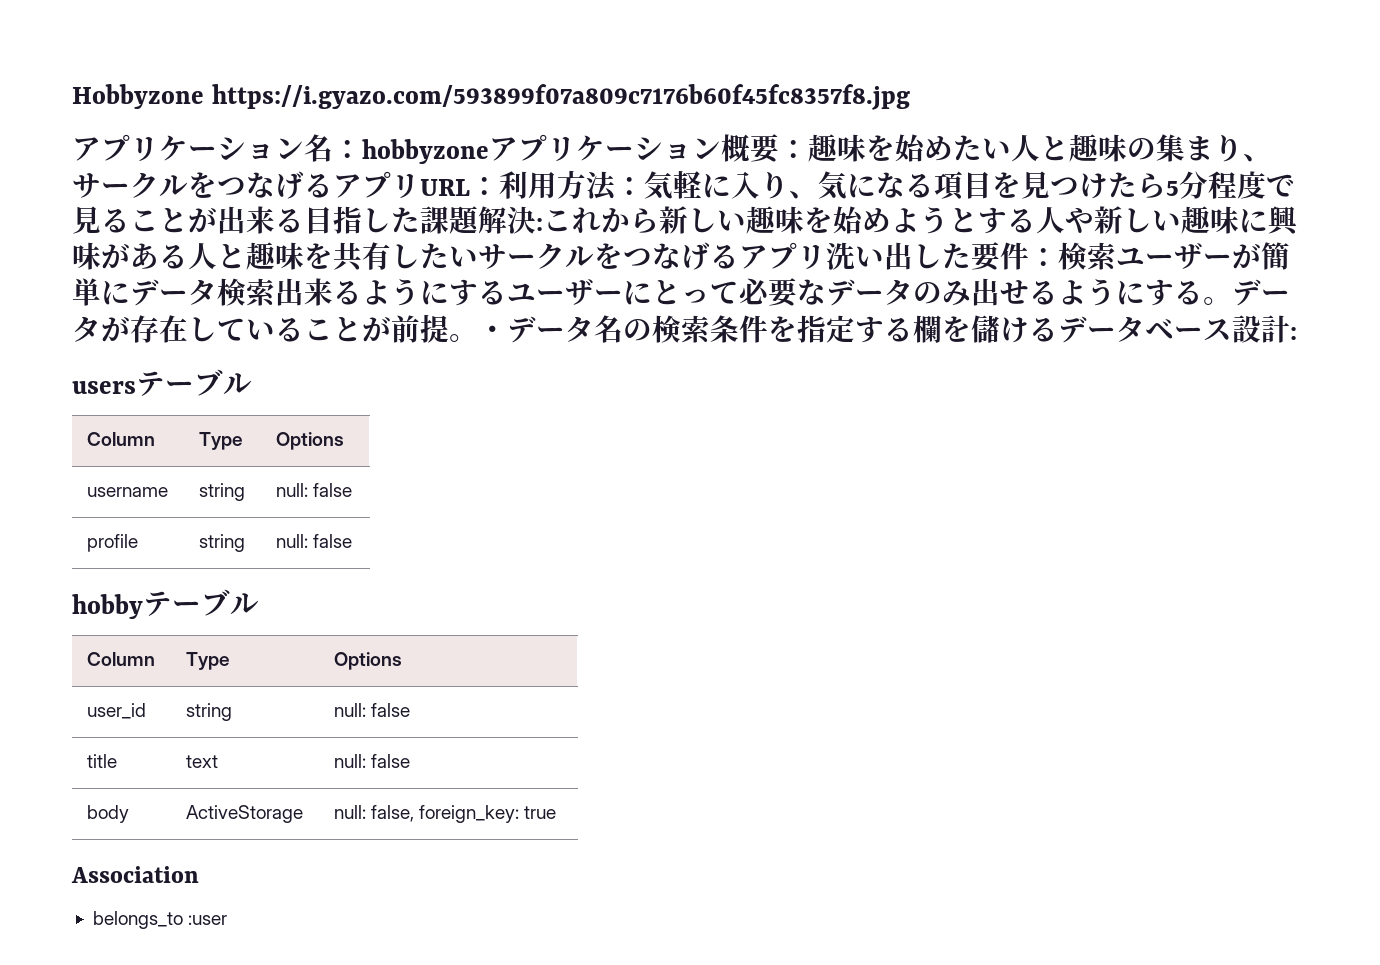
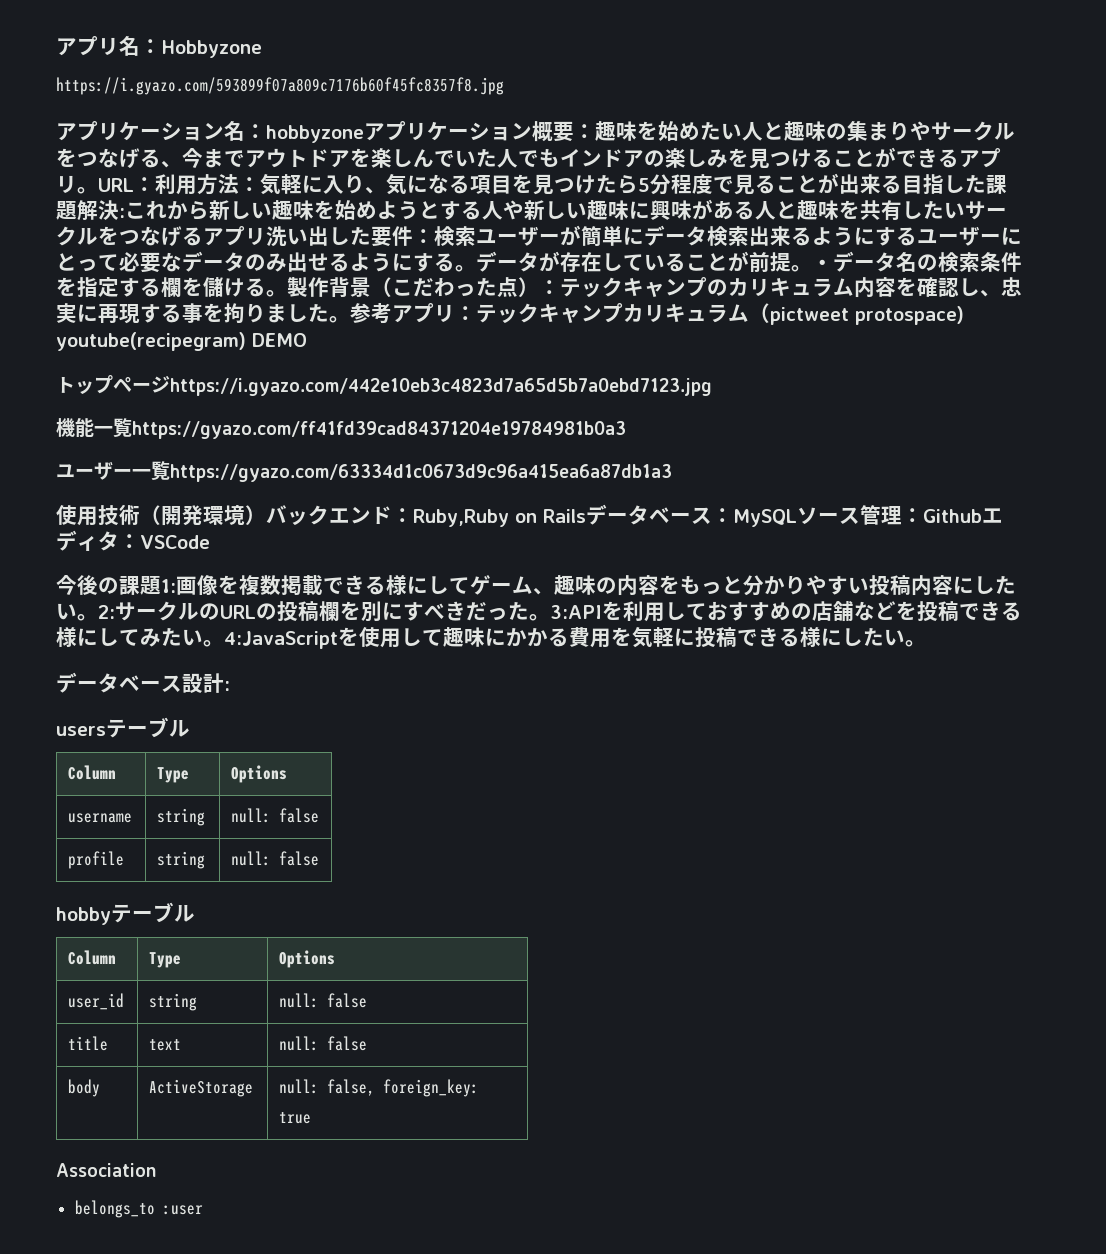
- Hobbyzone https://i.gyazo.com/593899f07a809c7176b60f45fc8357f8.jpg
+ アプリ名：Hobbyzone
+ https://i.gyazo.com/593899f07a809c7176b60f45fc8357f8.jpg
- 趣味を始めたい人と趣味の集まり、サークルをつなげるアプリURL：
+ 趣味を始めたい人と趣味の集まりやサークルをつなげる、今までアウトドアを楽しんでいた人でもインドアの楽しみを見つけることができるアプリ。URL：
- ・データ名の検索条件を指定する欄を儲けるデータベース設計:
+ ・データ名の検索条件を指定する欄を儲ける。製作背景（こだわった点）：テックキャンプのカリキュラム内容を確認し、忠実に再現する事を拘りました。参考アプリ：テックキャンプカリキュラム（pictweet protospace) youtube(recipegram) DEMO
+ トップページhttps://i.gyazo.com/442e10eb3c4823d7a65d5b7a0ebd7123.jpg
+ 機能一覧https://gyazo.com/ff41fd39cad84371204e19784981b0a3
+ ユーザー一覧https://gyazo.com/63334d1c0673d9c96a415ea6a87db1a3
+ 使用技術（開発環境）バックエンド：Ruby,Ruby on Railsデータベース：MySQLソース管理：Githubエディタ：VSCode
+ 今後の課題1:画像を複数掲載できる様にしてゲーム、趣味の内容をもっと分かりやすい投稿内容にしたい。2:サークルのURLの投稿欄を別にすべきだった。3:APIを利用しておすすめの店舗などを投稿できる様にしてみたい。4:JavaScriptを使用して趣味にかかる費用を気軽に投稿できる様にしたい。
+ データベース設計:

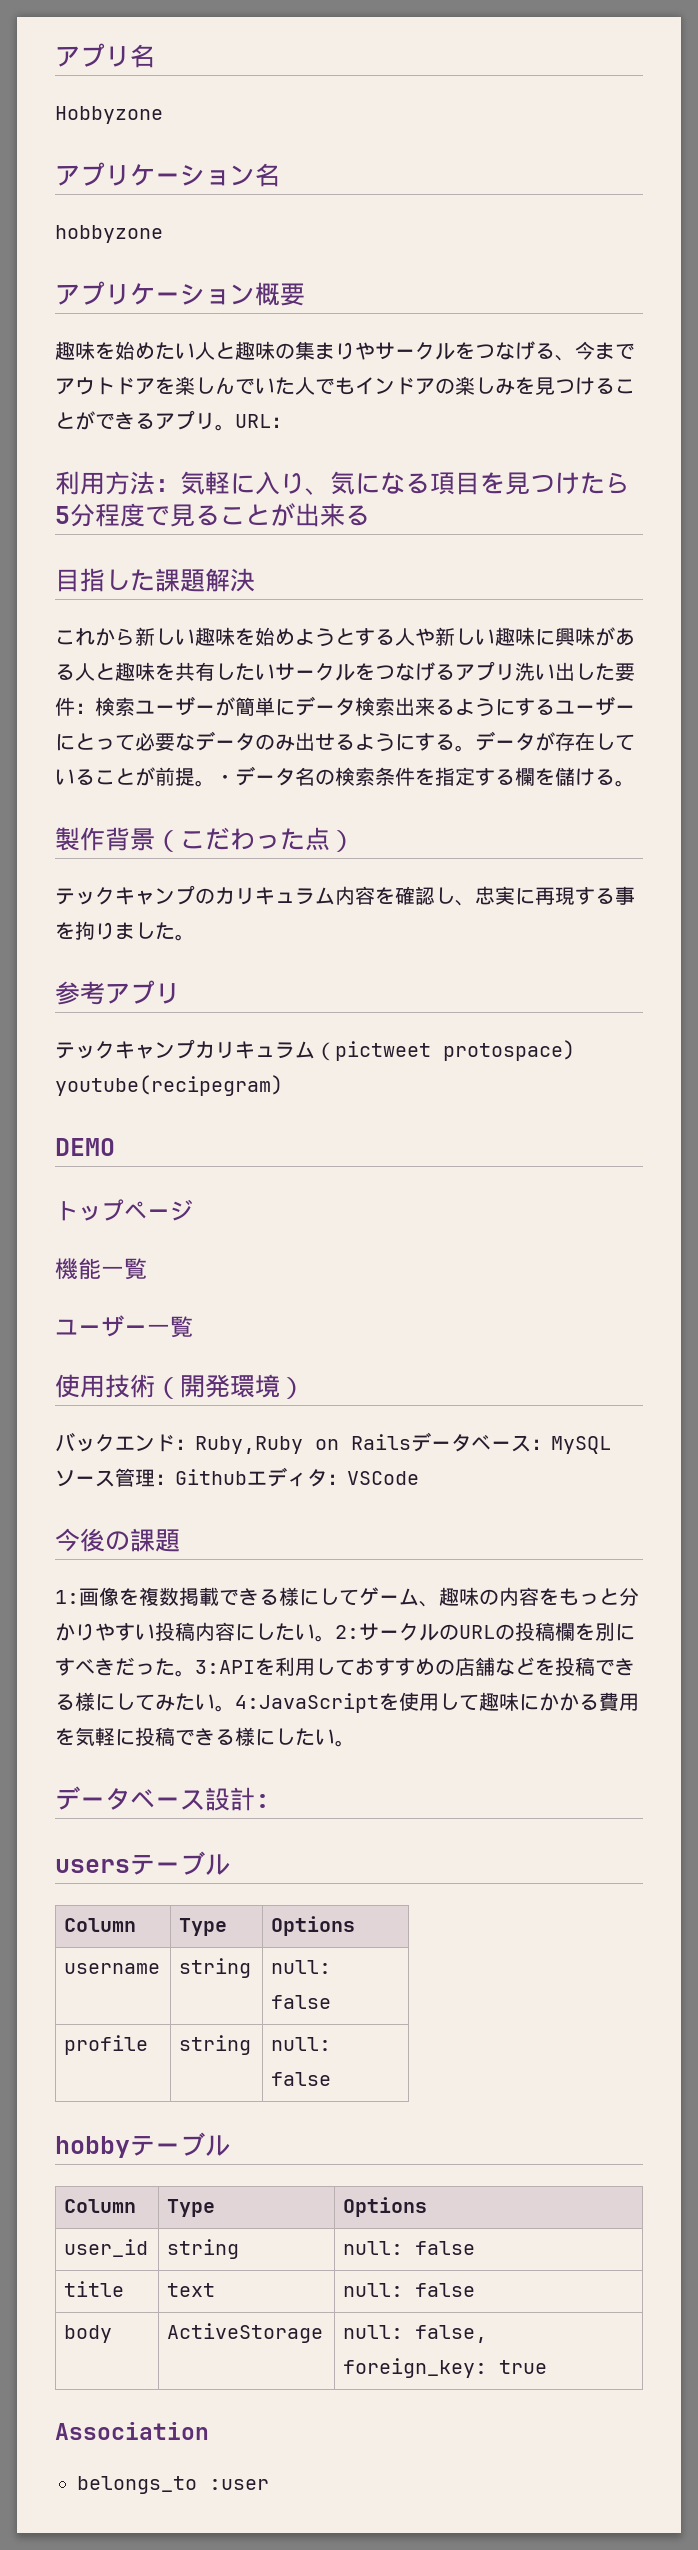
- アプリ名：Hobbyzone
+ アプリ名
+ Hobbyzone
- https://i.gyazo.com/593899f07a809c7176b60f45fc8357f8.jpg
- アプリケーション名：hobbyzoneアプリケーション概要：趣味を始めたい人と趣味の集まりやサークルをつなげる、今までアウトドアを楽しんでいた人でもインドアの楽しみを見つけることができるアプリ。
+ アプリケーション名
+ hobbyzone
+ アプリケーション概要
+ 趣味を始めたい人と趣味の集まりやサークルをつなげる、今までアウトドアを楽しんでいた人でもインドアの楽しみを見つけることができるアプリ。
- URL：利用方法：
+ URL：
+ 利用方法：
- 気軽に入り、気になる項目を見つけたら5分程度で見ることが出来る目指した課題解決:これから新しい趣味を始めようとする人や新しい趣味に興味がある人と趣味を共有したいサークルをつなげるアプリ洗い出した要件：
+ 気軽に入り、気になる項目を見つけたら5分程度で見ることが出来る
+ 目指した課題解決
+ これから新しい趣味を始めようとする人や新しい趣味に興味がある人と趣味を共有したいサークルをつなげるアプリ洗い出した要件：
- ・データ名の検索条件を指定する欄を儲ける。製作背景（こだわった点）：テックキャンプのカリキュラム内容を確認し、忠実に再現する事を拘りました。参考アプリ：テックキャンプカリキュラム（pictweet protospace) youtube(recipegram) DEMO
+ ・データ名の検索条件を指定する欄を儲ける。
+ 製作背景（こだわった点）
+ テックキャンプのカリキュラム内容を確認し、忠実に再現する事を拘りました。
+ 参考アプリ
+ テックキャンプカリキュラム（pictweet protospace) youtube(recipegram)
+ DEMO
- トップページhttps://i.gyazo.com/442e10eb3c4823d7a65d5b7a0ebd7123.jpg
+ トップページ
- 機能一覧https://gyazo.com/ff41fd39cad84371204e19784981b0a3
+ 機能一覧
- ユーザー一覧https://gyazo.com/63334d1c0673d9c96a415ea6a87db1a3
+ ユーザー一覧
- 使用技術（開発環境）バックエンド：Ruby,Ruby on Railsデータベース：MySQLソース管理：Githubエディタ：VSCode
+ 使用技術（開発環境）
+ バックエンド：Ruby,Ruby on Railsデータベース：MySQLソース管理：Githubエディタ：VSCode
- 今後の課題1:画像を複数掲載できる様にしてゲーム、趣味の内容をもっと分かりやすい投稿内容にしたい。
+ 今後の課題
+ 1:画像を複数掲載できる様にしてゲーム、趣味の内容をもっと分かりやすい投稿内容にしたい。

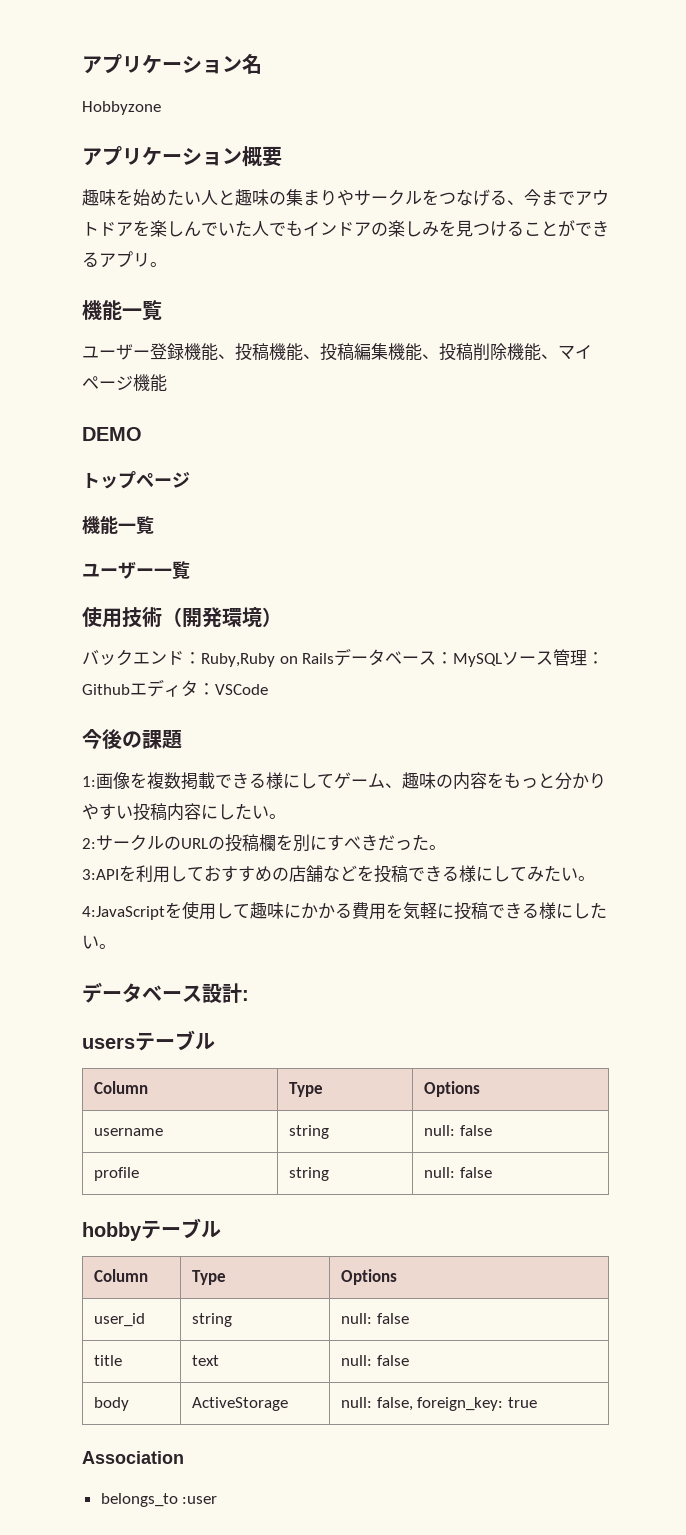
- アプリ名
- Hobbyzone
- hobbyzone
+ Hobbyzone
- 趣味を始めたい人と趣味の集まりやサークルをつなげる、今までアウトドアを楽しんでいた人でもインドアの楽しみを見つけることができるアプリ。URL：
- 利用方法：気軽に入り、気になる項目を見つけたら5分程度で見ることが出来る
- 目指した課題解決
- これから新しい趣味を始めようとする人や新しい趣味に興味がある人と趣味を共有したいサークルをつなげるアプリ洗い出した要件：検索ユーザーが簡単にデータ検索出来るようにするユーザーにとって必要なデータのみ出せるようにする。データが存在していることが前提。・データ名の検索条件を指定する欄を儲ける。
- 製作背景（こだわった点）
- テックキャンプのカリキュラム内容を確認し、忠実に再現する事を拘りました。
- 参考アプリ
- テックキャンプカリキュラム（pictweet protospace) youtube(recipegram)
+ 趣味を始めたい人と趣味の集まりやサークルをつなげる、今までアウトドアを楽しんでいた人でもインドアの楽しみを見つけることができるアプリ。
+ 機能一覧
+ ユーザー登録機能、投稿機能、投稿編集機能、投稿削除機能、マイページ機能
- 画像を複数掲載できる様にしてゲーム、趣味の内容をもっと分かりやすい投稿内容にしたい。2:
+ 画像を複数掲載できる様にしてゲーム、趣味の内容をもっと分かりやすい投稿内容にしたい。
+ 2:
- サークルのURLの投稿欄を別にすべきだった。3:APIを利用しておすすめの店舗などを投稿できる様にしてみたい。4:JavaScriptを使用して趣味にかかる費用を気軽に投稿できる様にしたい。
+ サークルのURLの投稿欄を別にすべきだった。
+ 3:APIを利用しておすすめの店舗などを投稿できる様にしてみたい。
+ 4:JavaScriptを使用して趣味にかかる費用を気軽に投稿できる様にしたい。

